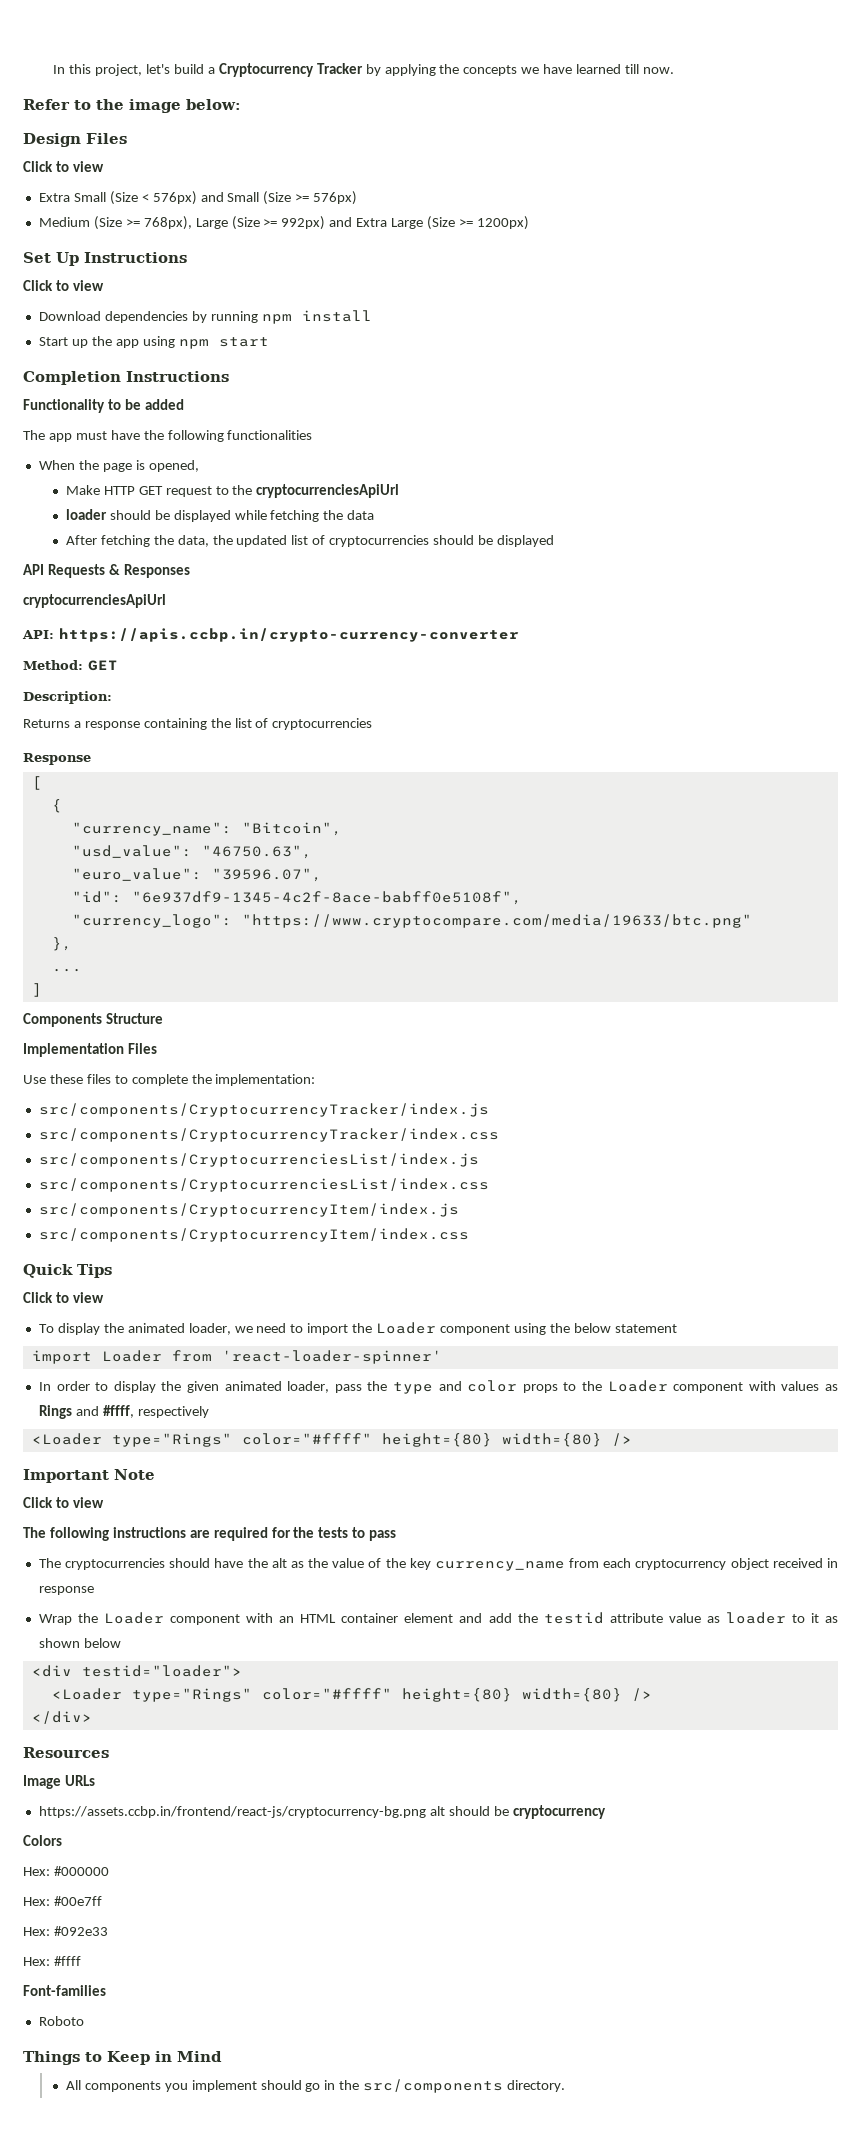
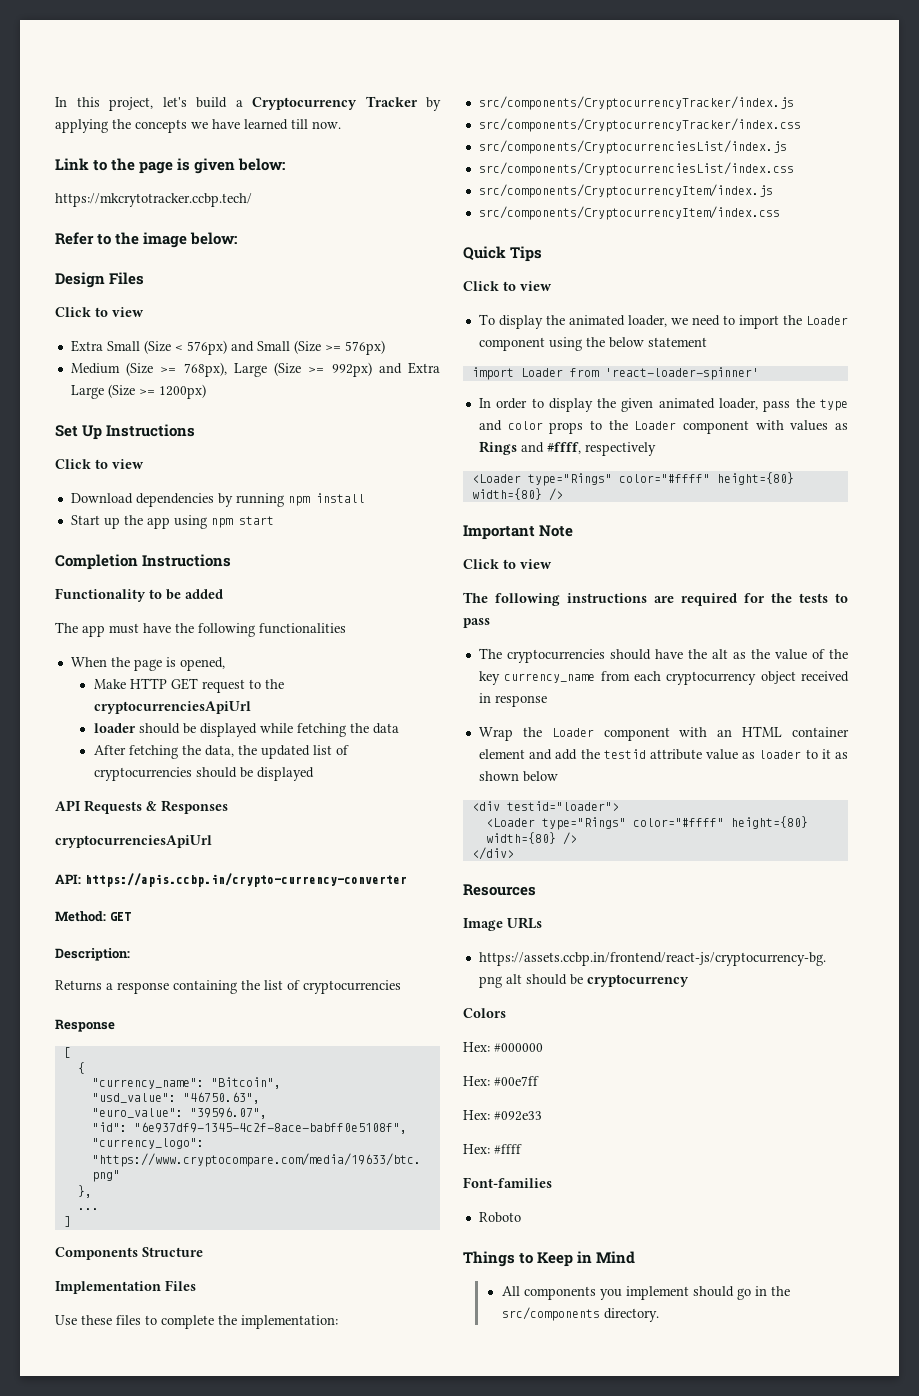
+ Link to the page is given below:
+ https://mkcrytotracker.ccbp.tech/

